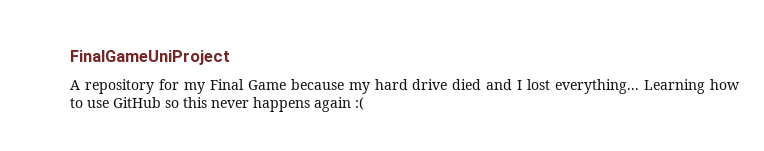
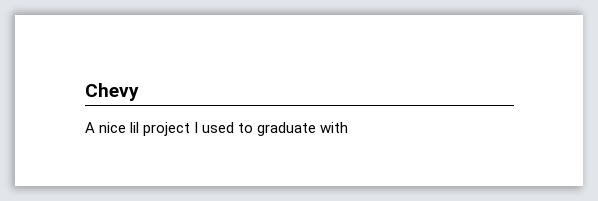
- FinalGameUniProject
+ Chevy
- A repository for my Final Game because my hard drive died and I lost everything... Learning how to use GitHub so this never happens again :(
+ A nice lil project I used to graduate with

